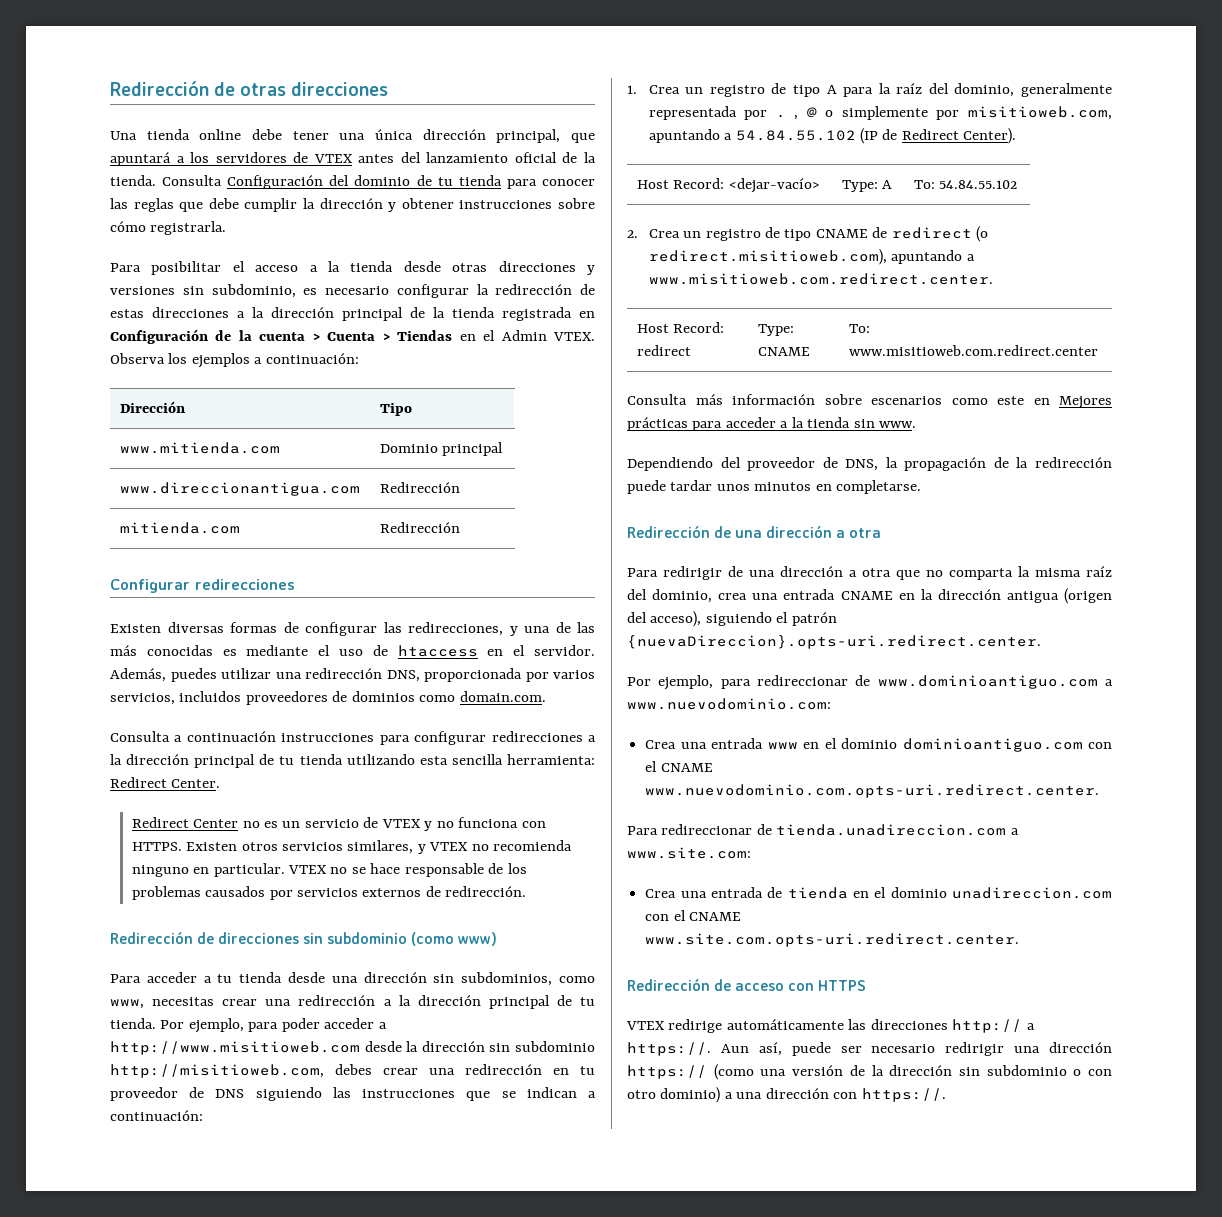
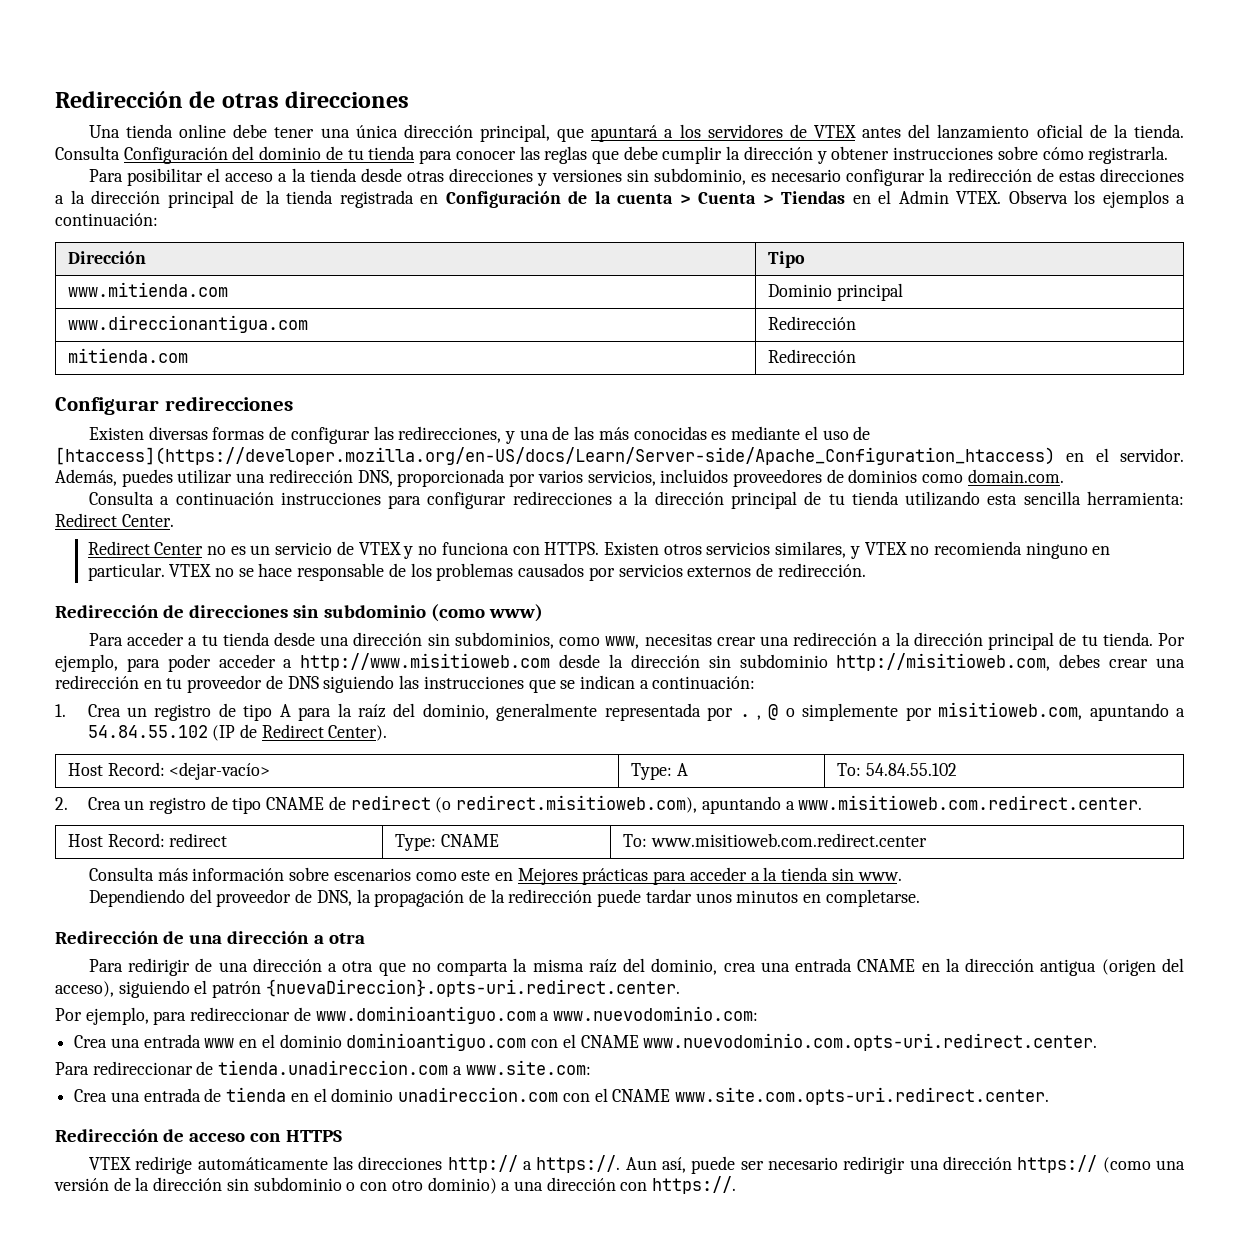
- Existen diversas formas de configurar las redirecciones, y una de las más conocidas es mediante el uso de htaccess en el servidor.
+ Existen diversas formas de configurar las redirecciones, y una de las más conocidas es mediante el uso de [htaccess](https://developer.mozilla.org/en-US/docs/Learn/Server-side/Apache_Configuration_htaccess) en el servidor.

